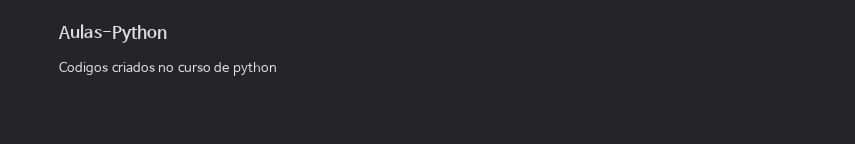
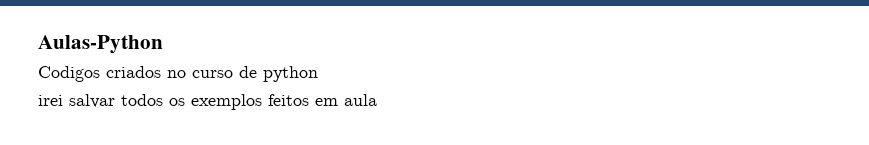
+ irei salvar todos os exemplos feitos em aula

